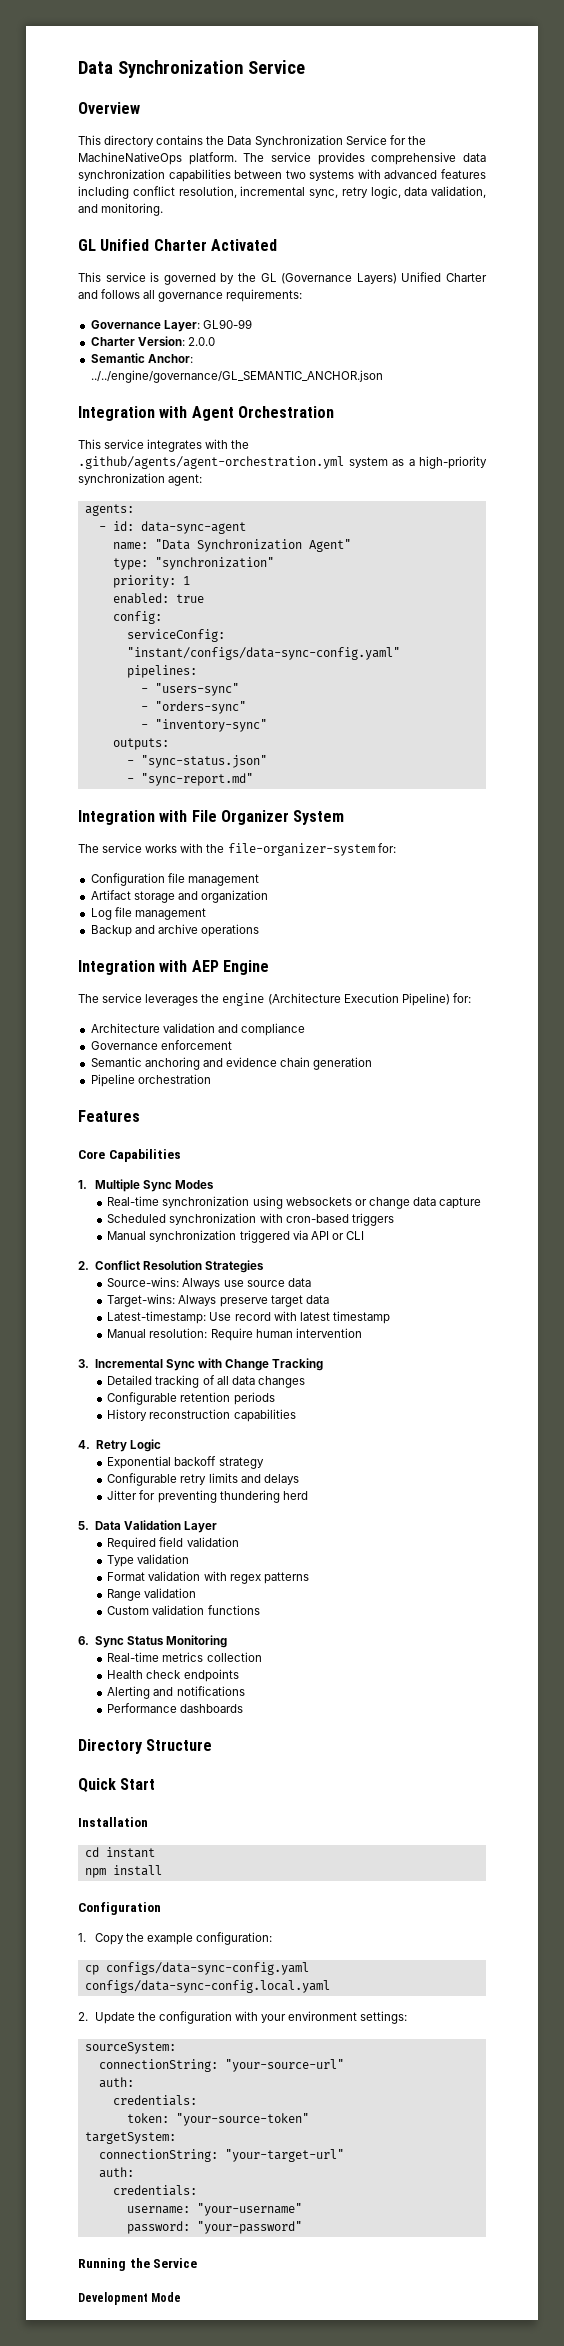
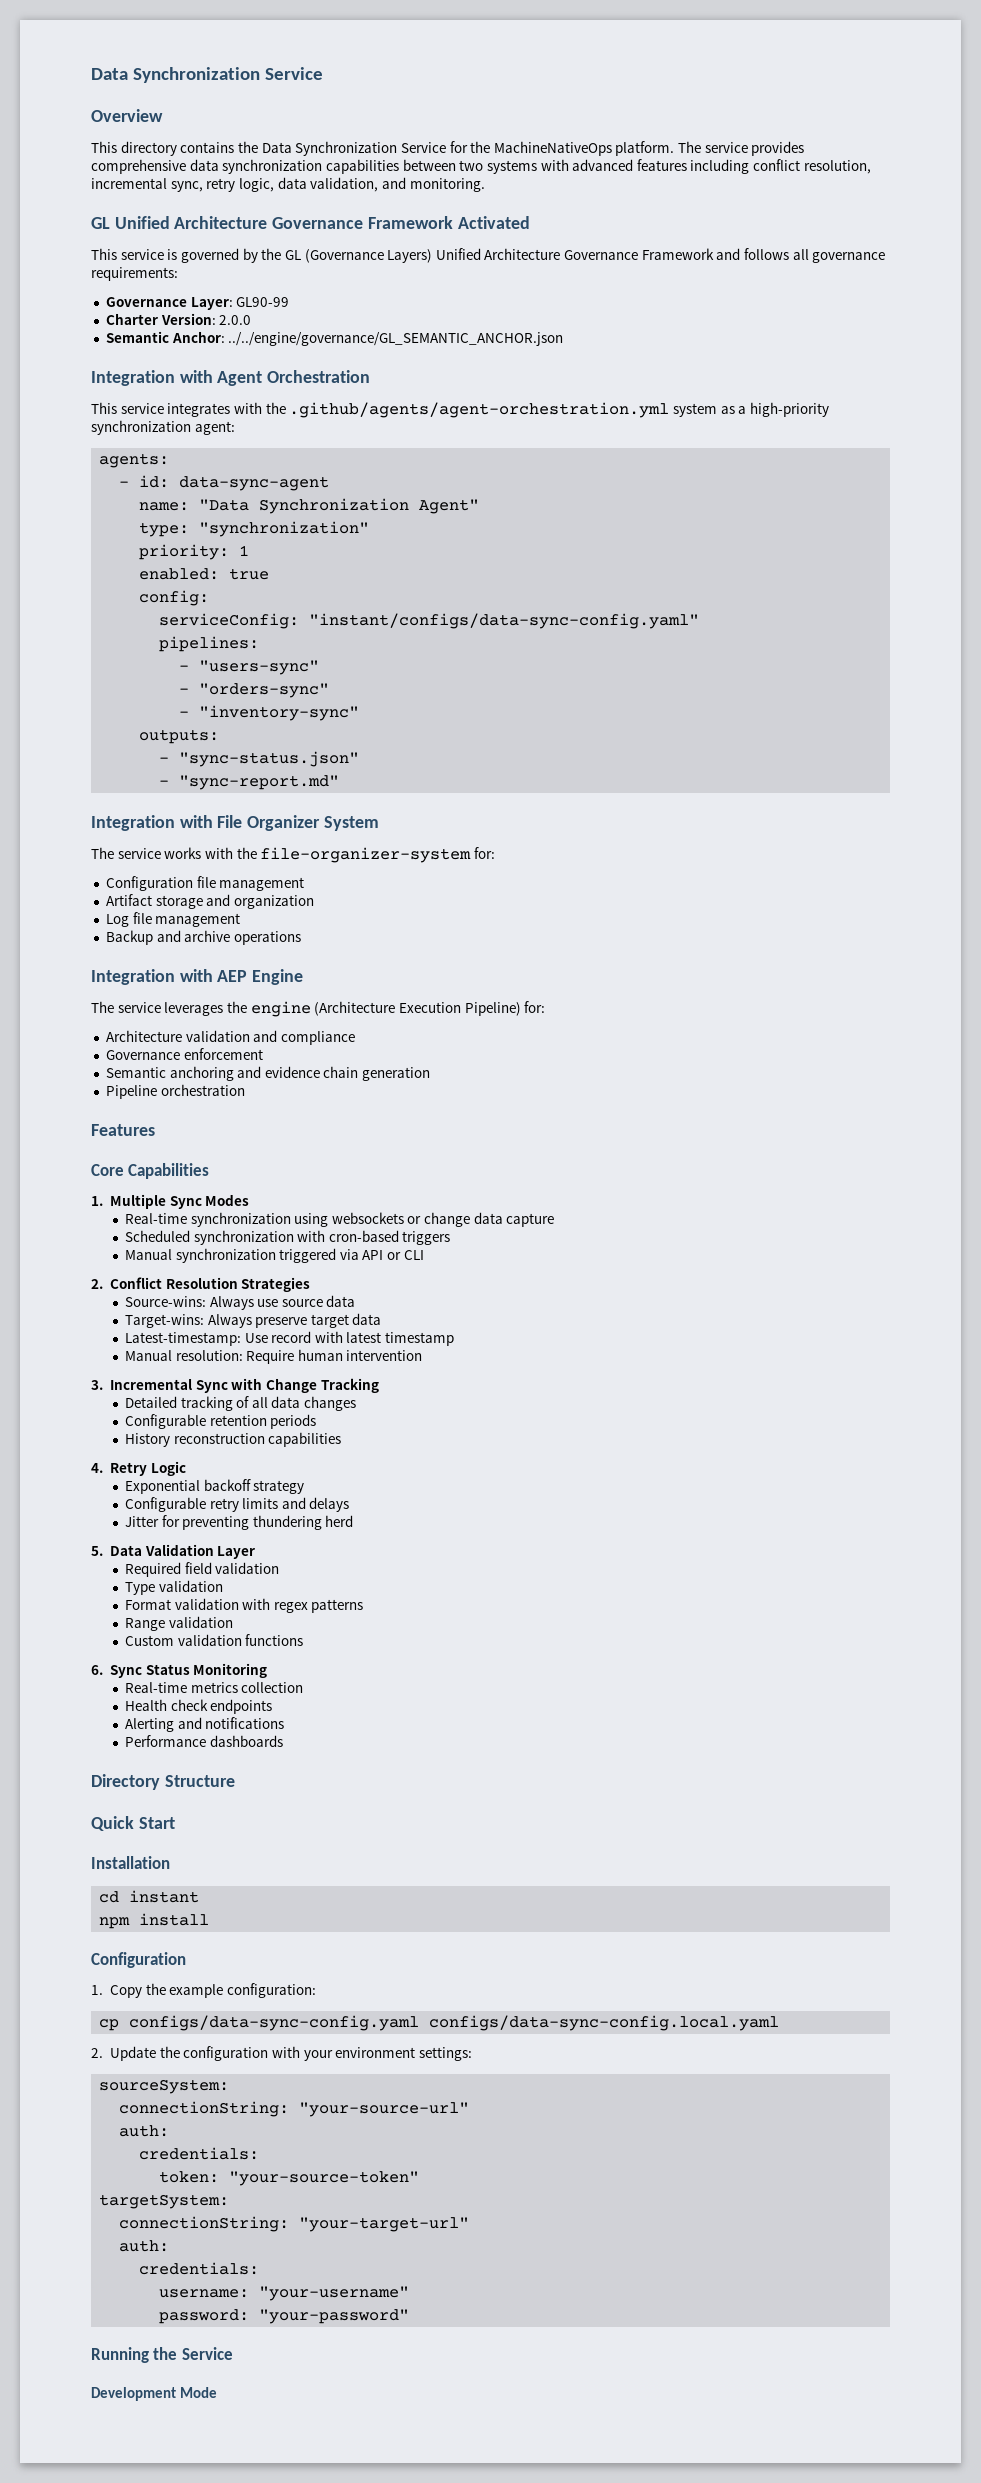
- GL Unified Charter Activated
+ GL Unified Architecture Governance Framework Activated
- This service is governed by the GL (Governance Layers) Unified Charter and follows all governance requirements:
+ This service is governed by the GL (Governance Layers) Unified Architecture Governance Framework and follows all governance requirements:

